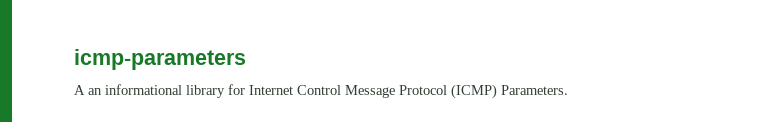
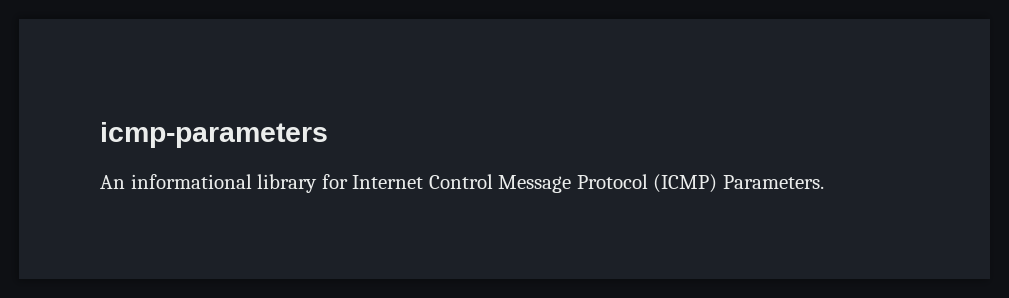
- A an informational library for Internet Control Message Protocol (ICMP) Parameters.
+ An informational library for Internet Control Message Protocol (ICMP) Parameters.

